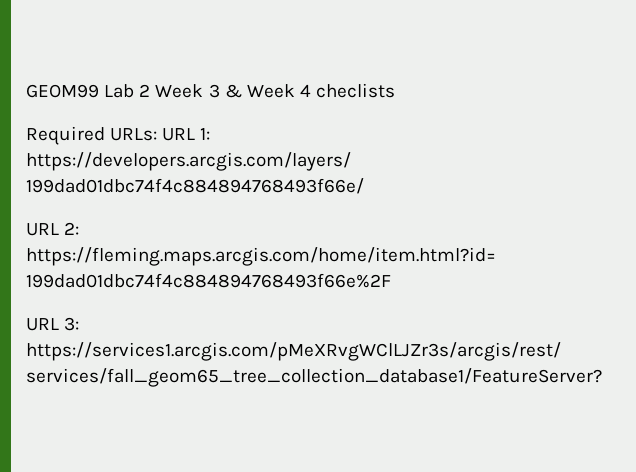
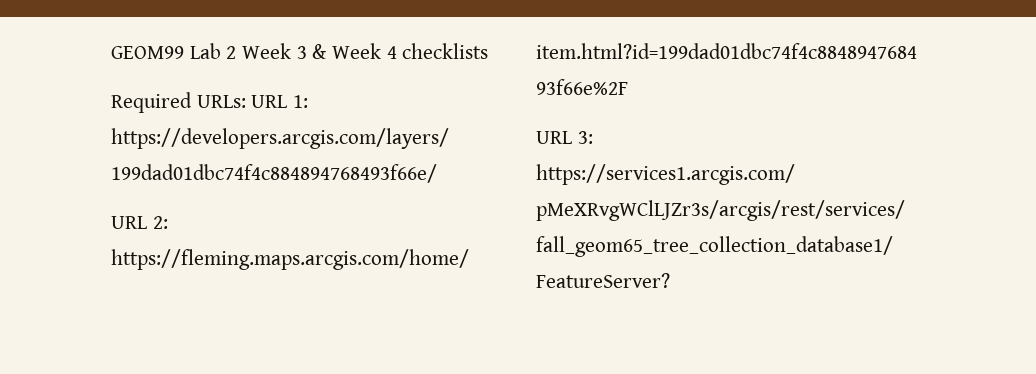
- GEOM99 Lab 2 Week 3 & Week 4 checlists
+ GEOM99 Lab 2 Week 3 & Week 4 checklists

